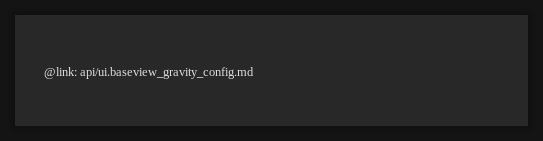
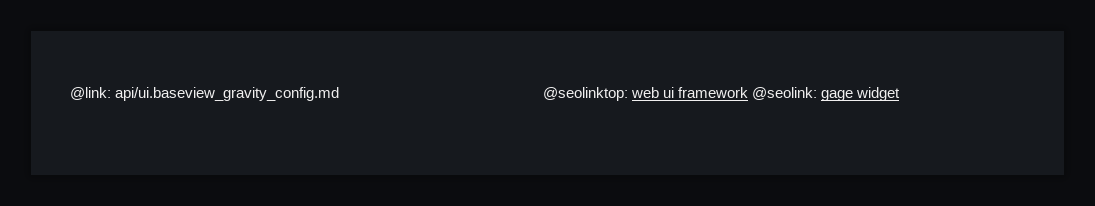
+ @seolinktop: web ui framework @seolink: gage widget

